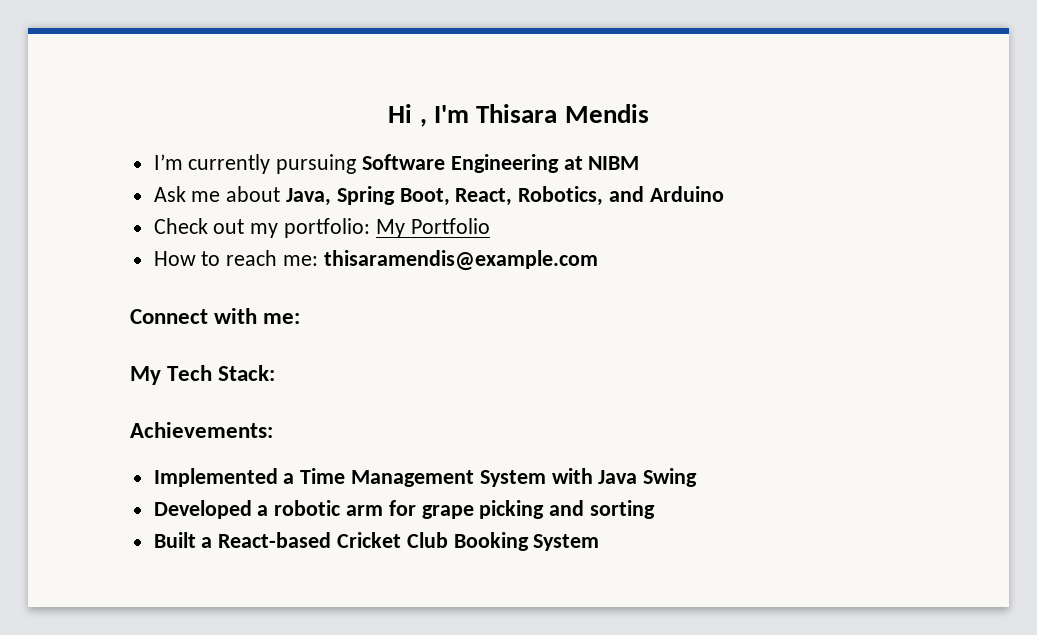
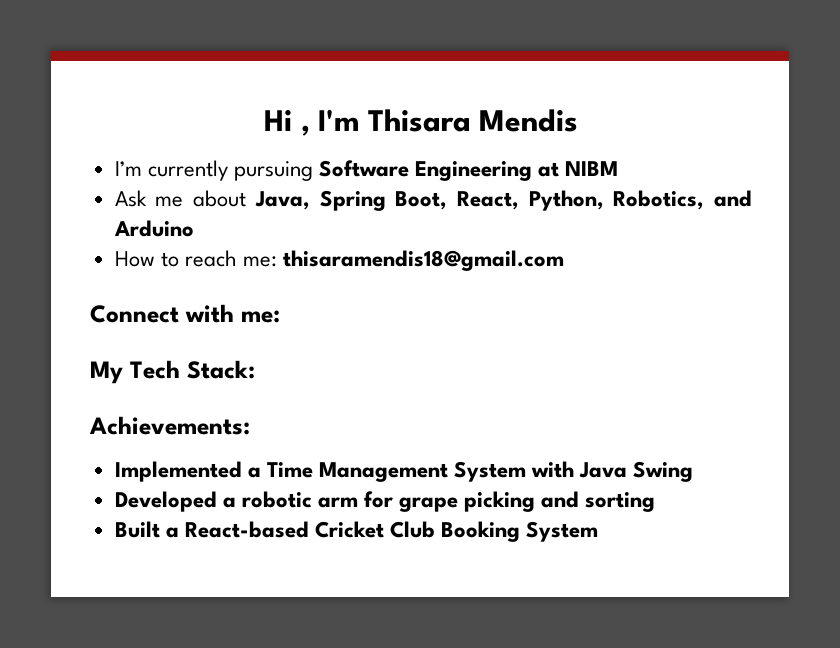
- Ask me about Java, Spring Boot, React, Robotics, and Arduino
+ Ask me about Java, Spring Boot, React, Python, Robotics, and Arduino
- Check out my portfolio: My Portfolio
- How to reach me: thisaramendis@example.com
+ How to reach me: thisaramendis18@gmail.com

